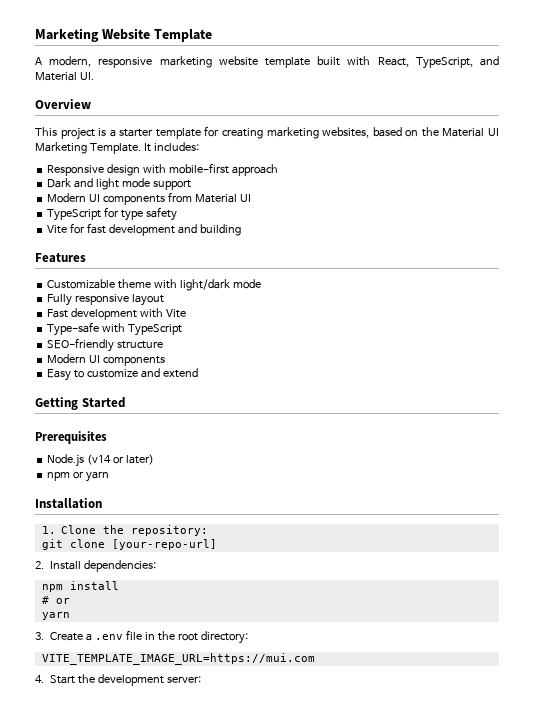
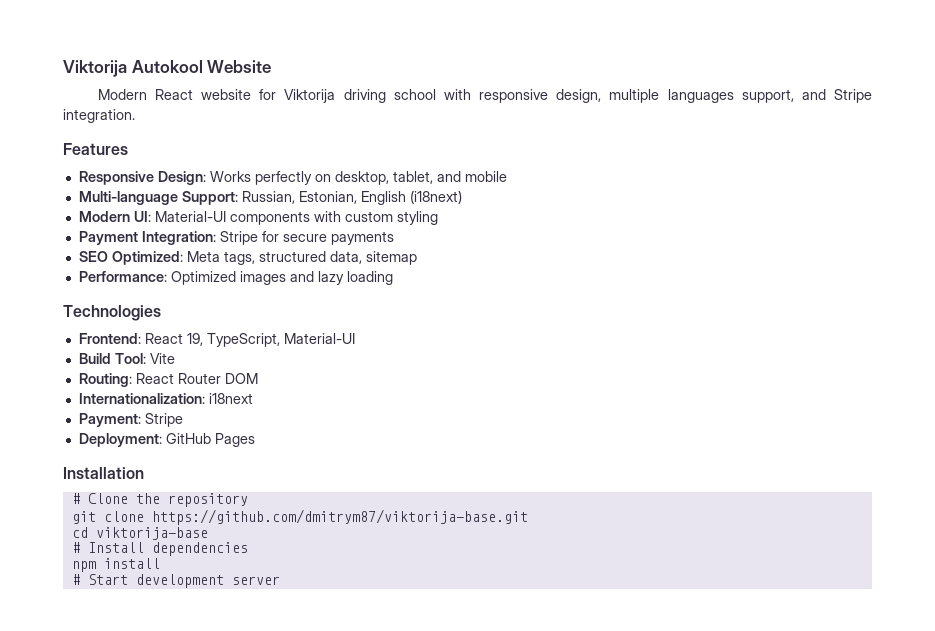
- Marketing Website Template
- A modern, responsive marketing website template built with React, TypeScript, and Material UI.
- Overview
- This project is a starter template for creating marketing websites, based on the Material UI Marketing Template. It includes:
- Responsive design with mobile-first approach
- Dark and light mode support
- Modern UI components from Material UI
- TypeScript for type safety
- Vite for fast development and building
+ Viktorija Autokool Website
+ Modern React website for Viktorija driving school with responsive design, multiple languages support, and Stripe integration.
  Features
- Customizable theme with light/dark mode
- Fully responsive layout
- Fast development with Vite
- Type-safe with TypeScript
- SEO-friendly structure
- Modern UI components
- Easy to customize and extend
- Getting Started
- Prerequisites
- Node.js (v14 or later)
- npm or yarn
+ Responsive Design: Works perfectly on desktop, tablet, and mobile
+ Multi-language Support: Russian, Estonian, English (i18next)
+ Modern UI: Material-UI components with custom styling
+ Payment Integration: Stripe for secure payments
+ SEO Optimized: Meta tags, structured data, sitemap
+ Performance: Optimized images and lazy loading
+ Technologies
+ Frontend: React 19, TypeScript, Material-UI
+ Build Tool: Vite
+ Routing: React Router DOM
+ Internationalization: i18next
+ Payment: Stripe
+ Deployment: GitHub Pages
- 1. Clone the repository:
+ # Clone the repository
- git clone [your-repo-url]
- 2. Install dependencies:
+ git clone https://github.com/dmitrym87/viktorija-base.git
+ cd viktorija-base
+ # Install dependencies
  npm install
- # or
- yarn
- 3. Create a .env file in the root directory:
- VITE_TEMPLATE_IMAGE_URL=https://mui.com
- 4. Start the development server:
+ # Start development server

